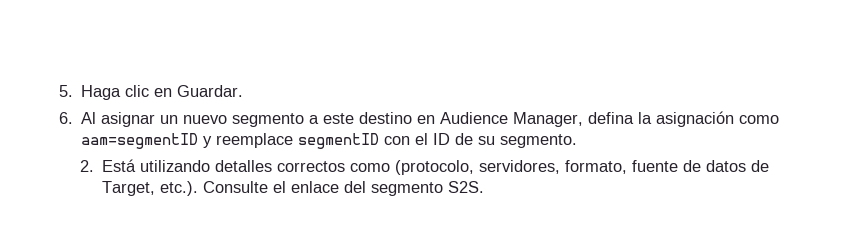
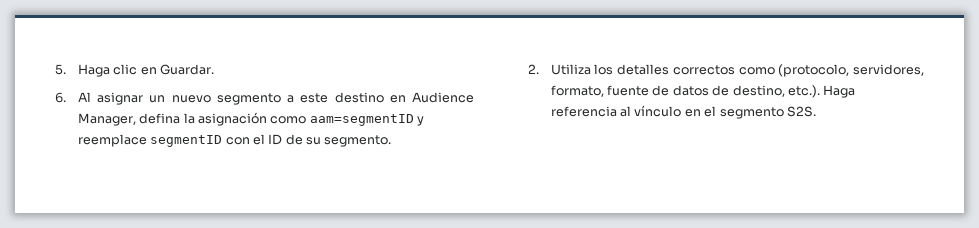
- 2. Está utilizando detalles correctos como (protocolo, servidores, formato, fuente de datos de Target, etc.). Consulte el enlace del segmento S2S.
+ 2. Utiliza los detalles correctos como (protocolo, servidores, formato, fuente de datos de destino, etc.). Haga referencia al vínculo en el segmento S2S.

